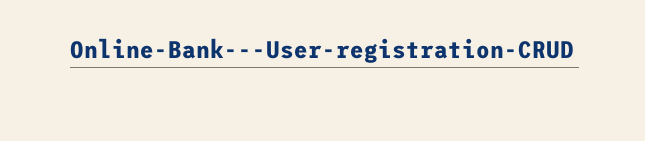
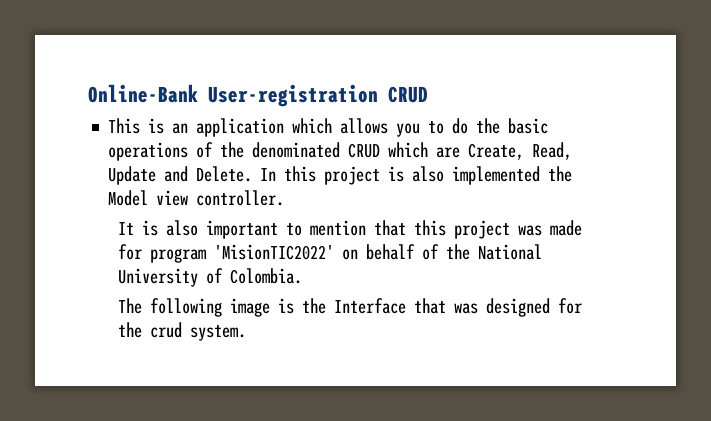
- Online-Bank---User-registration-CRUD
+ Online-Bank User-registration CRUD
+ This is an application which allows you to do the basic operations of the denominated CRUD which are Create, Read, Update and Delete. In this project is also implemented the Model view controller.
+ It is also important to mention that this project was made for program 'MisionTIC2022' on behalf of the National University of Colombia.
+ The following image is the Interface that was designed for the crud system.

